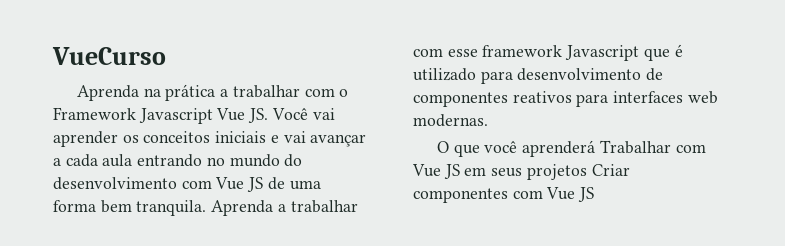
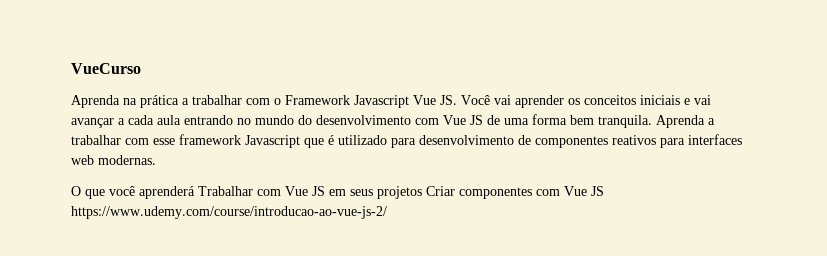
- O que você aprenderá Trabalhar com Vue JS em seus projetos Criar componentes com Vue JS
+ O que você aprenderá Trabalhar com Vue JS em seus projetos Criar componentes com Vue JS https://www.udemy.com/course/introducao-ao-vue-js-2/

